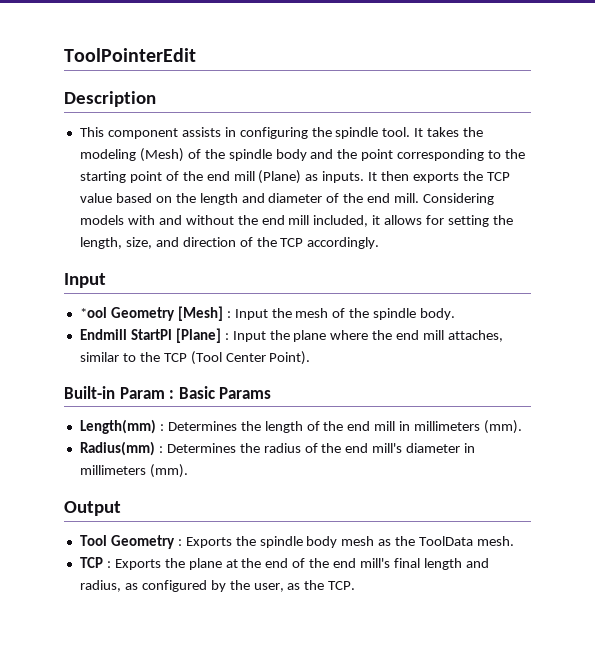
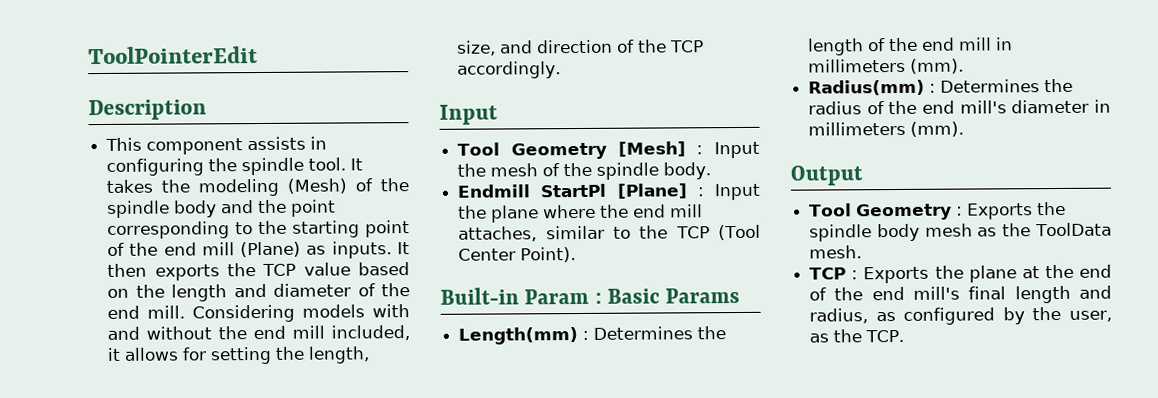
- *ool Geometry [Mesh] : Input the mesh of the spindle body.
+ Tool Geometry [Mesh] : Input the mesh of the spindle body.

